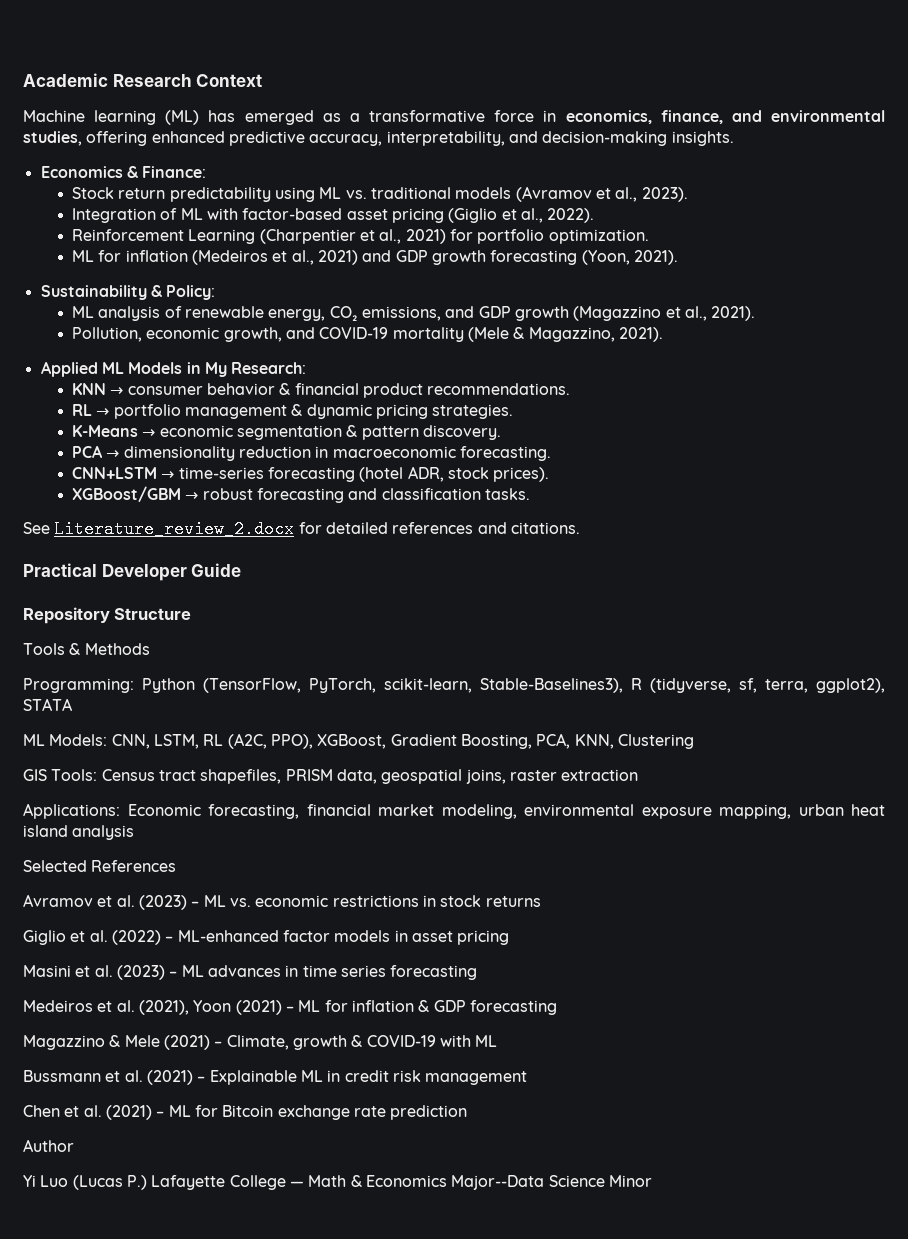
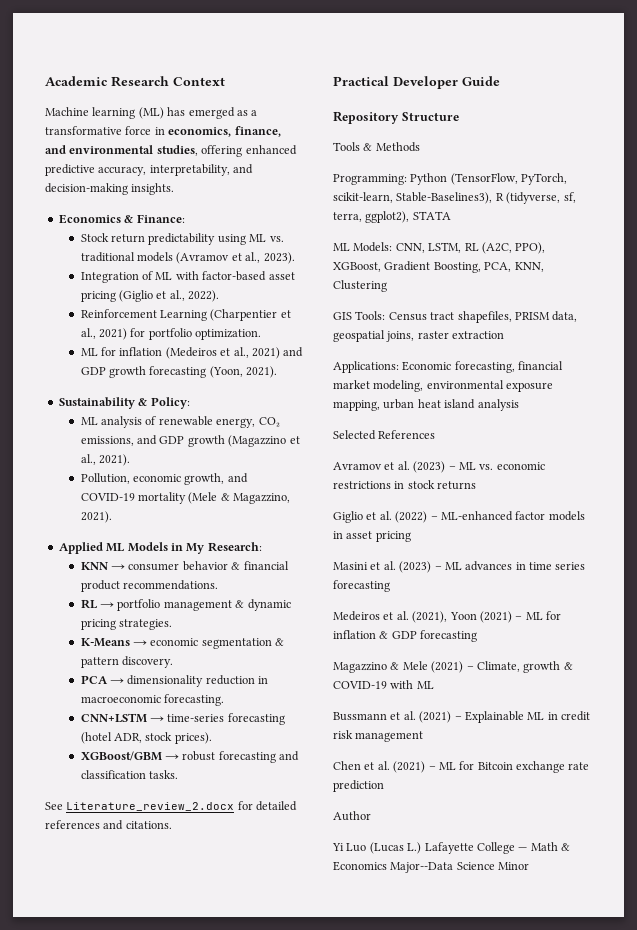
- Yi Luo (Lucas P.) Lafayette College — Math & Economics Major--Data Science Minor
+ Yi Luo (Lucas L.) Lafayette College — Math & Economics Major--Data Science Minor

